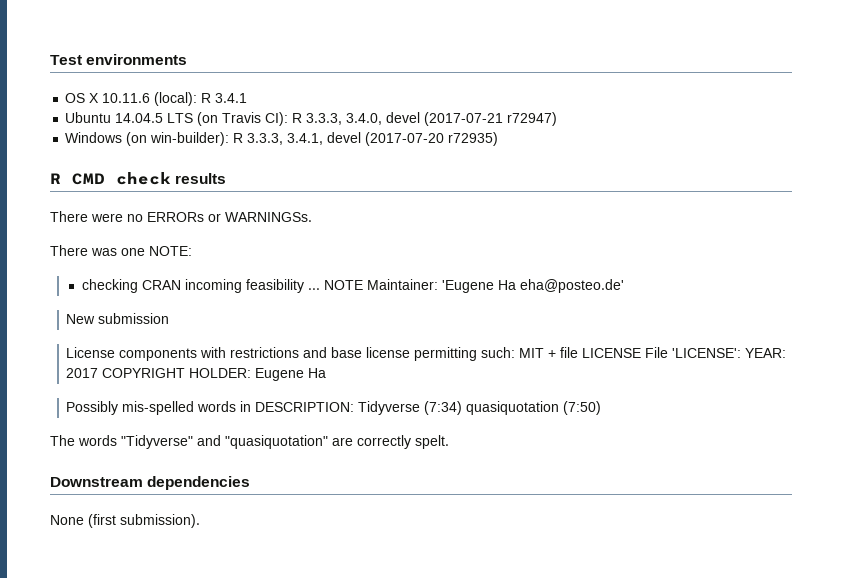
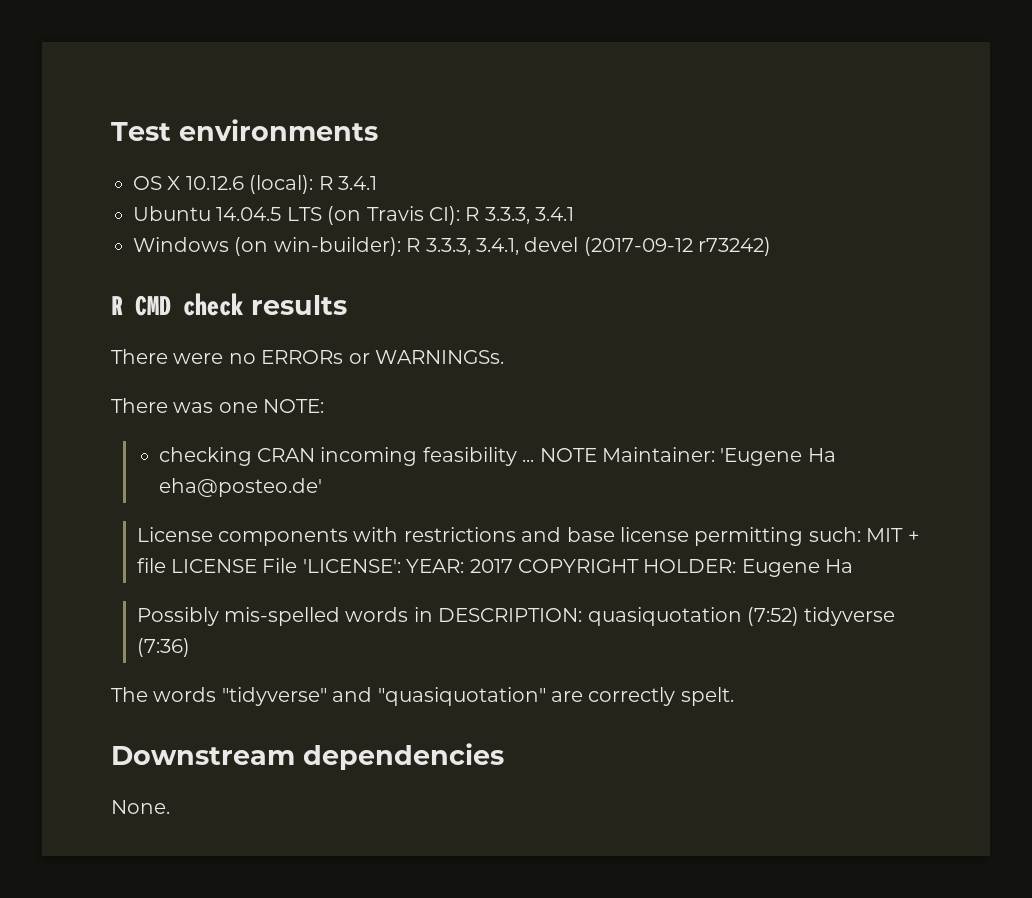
- OS X 10.11.6 (local): R 3.4.1
+ OS X 10.12.6 (local): R 3.4.1
- Ubuntu 14.04.5 LTS (on Travis CI): R 3.3.3, 3.4.0, devel (2017-07-21 r72947)
+ Ubuntu 14.04.5 LTS (on Travis CI): R 3.3.3, 3.4.1
- Windows (on win-builder): R 3.3.3, 3.4.1, devel (2017-07-20 r72935)
+ Windows (on win-builder): R 3.3.3, 3.4.1, devel (2017-09-12 r73242)
- New submission
- Possibly mis-spelled words in DESCRIPTION: Tidyverse (7:34) quasiquotation (7:50)
+ Possibly mis-spelled words in DESCRIPTION: quasiquotation (7:52) tidyverse (7:36)
- The words "Tidyverse" and "quasiquotation" are correctly spelt.
+ The words "tidyverse" and "quasiquotation" are correctly spelt.
- None (first submission).
+ None.

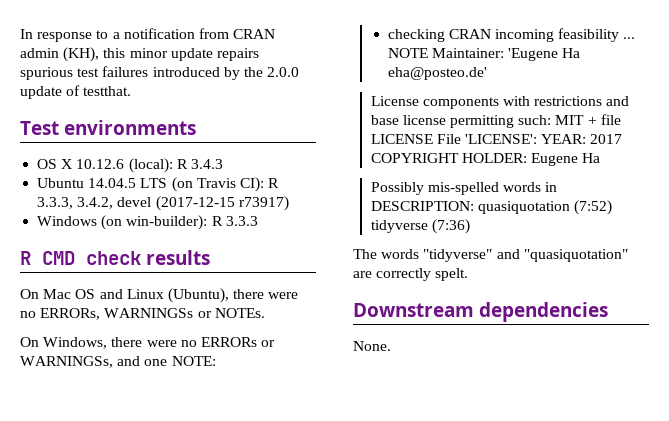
+ In response to a notification from CRAN admin (KH), this minor update repairs spurious test failures introduced by the 2.0.0 update of testthat.
- OS X 10.12.6 (local): R 3.4.1
+ OS X 10.12.6 (local): R 3.4.3
- Ubuntu 14.04.5 LTS (on Travis CI): R 3.3.3, 3.4.1
+ Ubuntu 14.04.5 LTS (on Travis CI): R 3.3.3, 3.4.2, devel (2017-12-15 r73917)
- Windows (on win-builder): R 3.3.3, 3.4.1, devel (2017-09-12 r73242)
+ Windows (on win-builder): R 3.3.3
- There were no ERRORs or WARNINGSs.
- There was one NOTE:
+ On Mac OS and Linux (Ubuntu), there were no ERRORs, WARNINGSs or NOTEs.
+ On Windows, there were no ERRORs or WARNINGSs, and one NOTE:

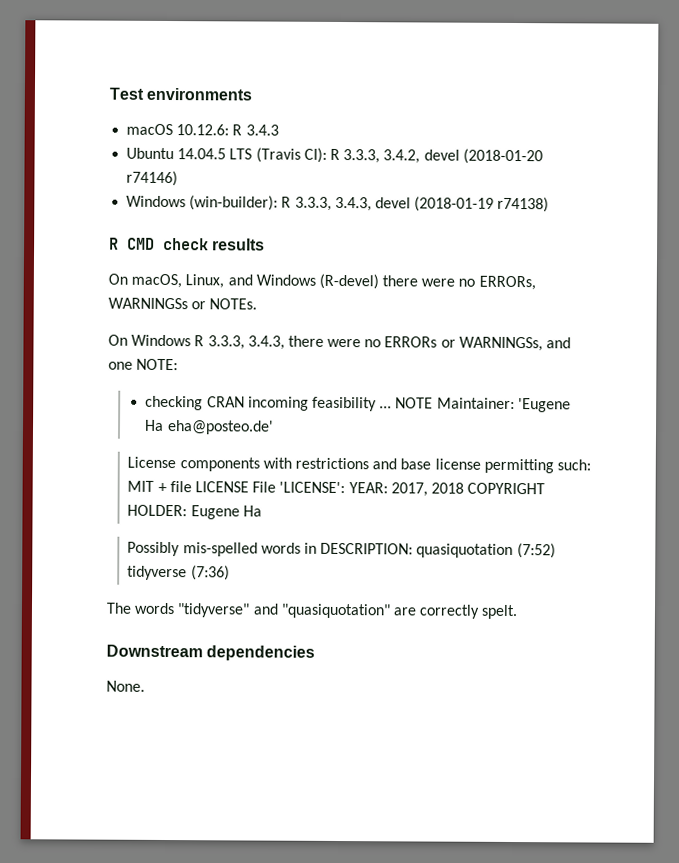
- In response to a notification from CRAN admin (KH), this minor update repairs spurious test failures introduced by the 2.0.0 update of testthat.
  Test environments
- OS X 10.12.6 (local): R 3.4.3
+ macOS 10.12.6: R 3.4.3
- Ubuntu 14.04.5 LTS (on Travis CI): R 3.3.3, 3.4.2, devel (2017-12-15 r73917)
- Windows (on win-builder): R 3.3.3
+ Ubuntu 14.04.5 LTS (Travis CI): R 3.3.3, 3.4.2, devel (2018-01-20 r74146)
+ Windows (win-builder): R 3.3.3, 3.4.3, devel (2018-01-19 r74138)
- On Mac OS and Linux (Ubuntu), there were no ERRORs, WARNINGSs or NOTEs.
+ On macOS, Linux, and Windows (R-devel) there were no ERRORs, WARNINGSs or NOTEs.
- On Windows, there were no ERRORs or WARNINGSs, and one NOTE:
+ On Windows R 3.3.3, 3.4.3, there were no ERRORs or WARNINGSs, and one NOTE:
- License components with restrictions and base license permitting such: MIT + file LICENSE File 'LICENSE': YEAR: 2017 COPYRIGHT HOLDER: Eugene Ha
+ License components with restrictions and base license permitting such: MIT + file LICENSE File 'LICENSE': YEAR: 2017, 2018 COPYRIGHT HOLDER: Eugene Ha

